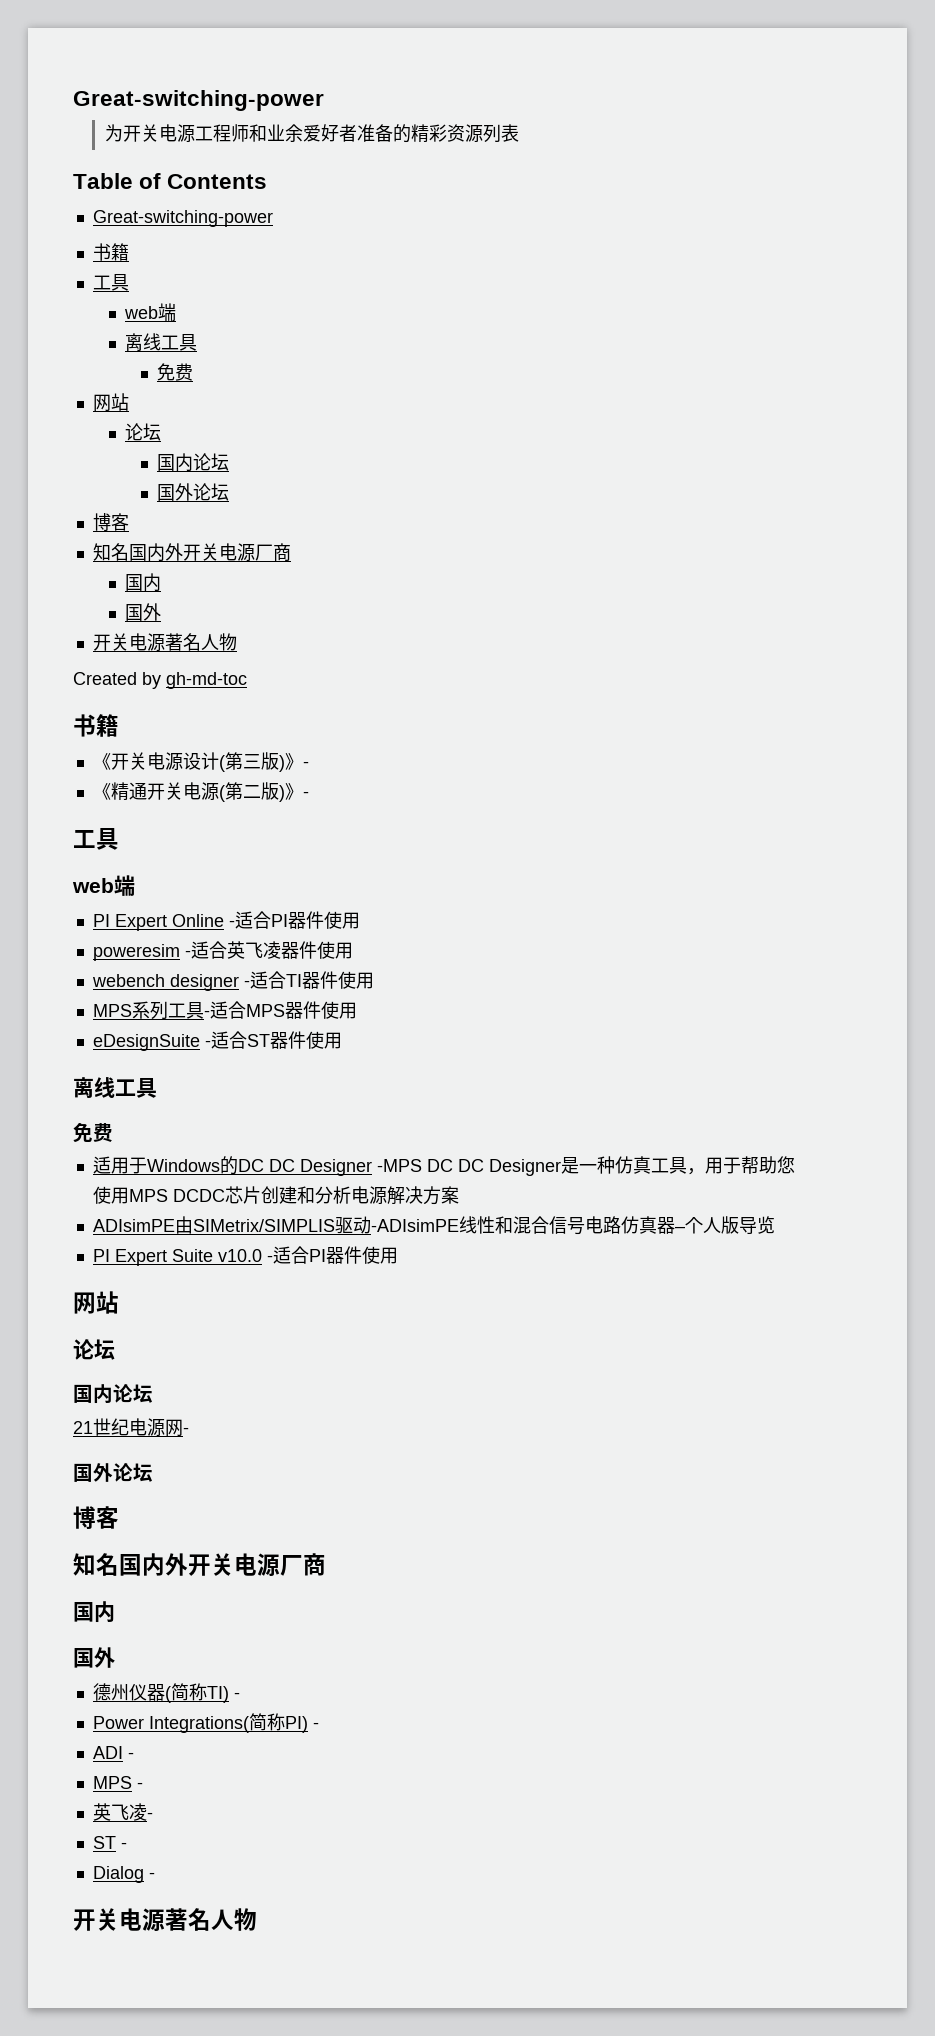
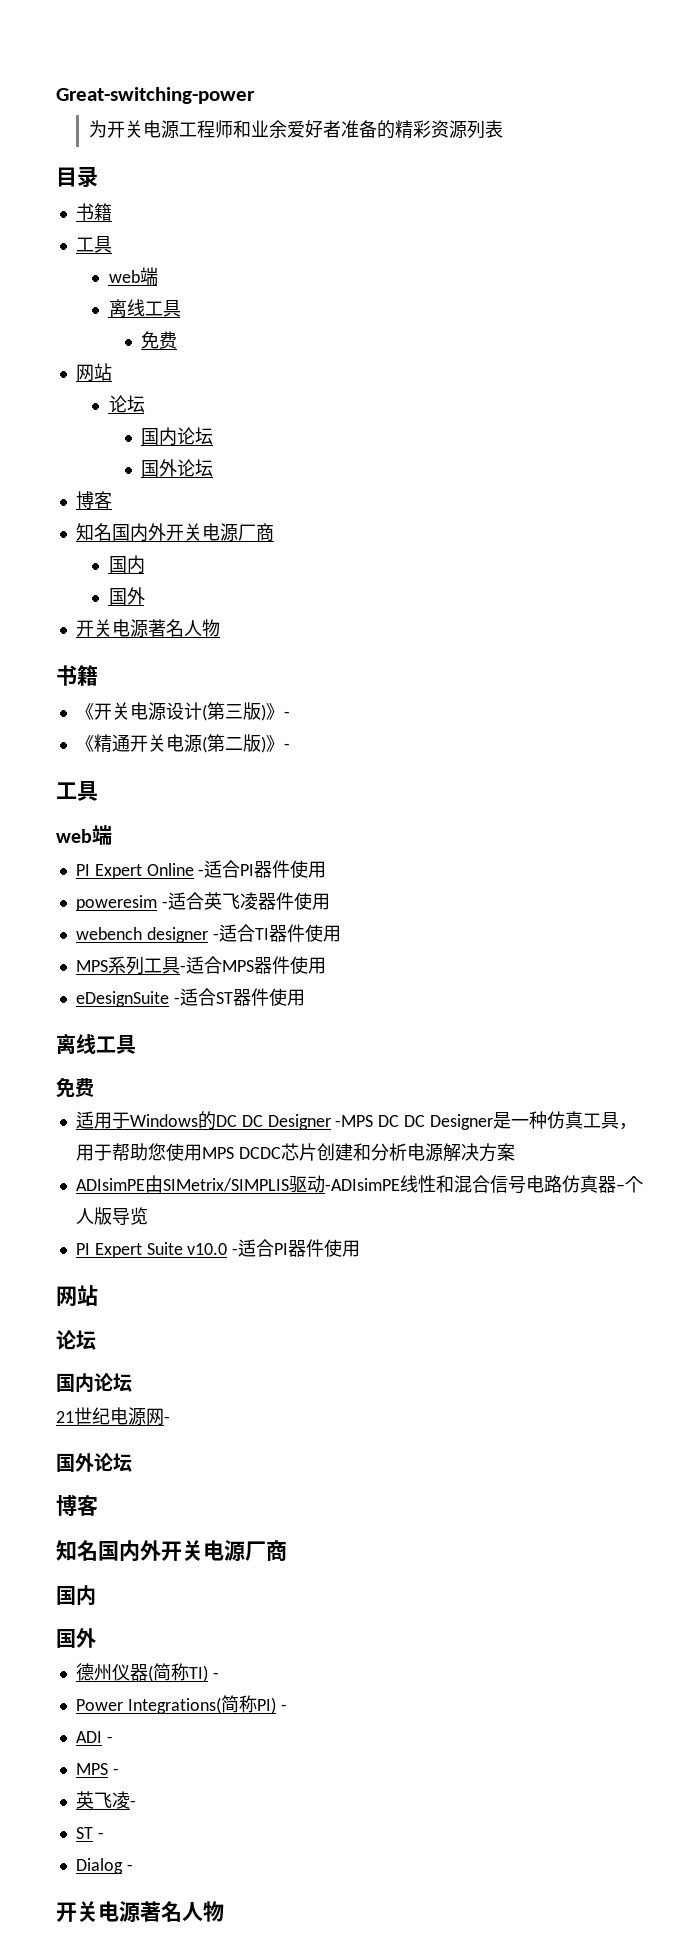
- Table of Contents
- Great-switching-power
+ 目录
- Created by gh-md-toc

